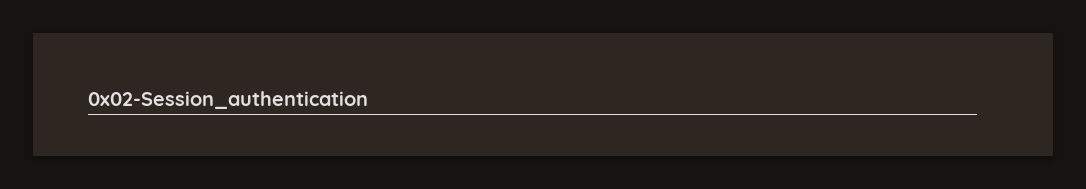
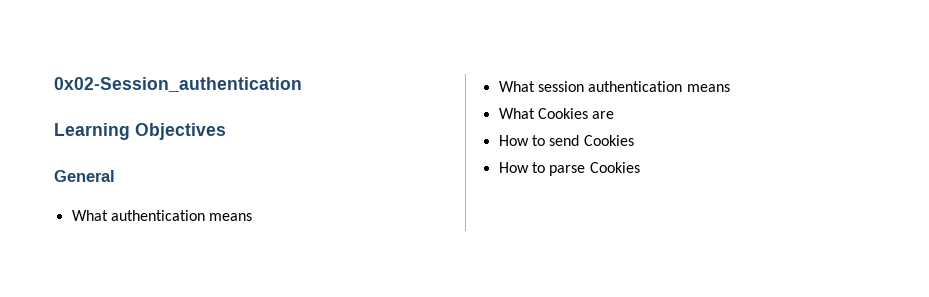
+ Learning Objectives
+ General
+ What authentication means
+ What session authentication means
+ What Cookies are
+ How to send Cookies
+ How to parse Cookies

